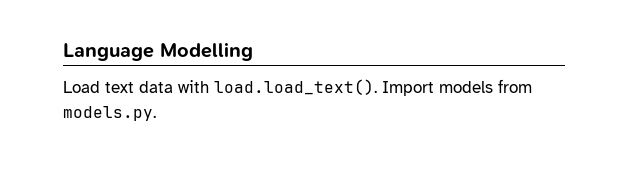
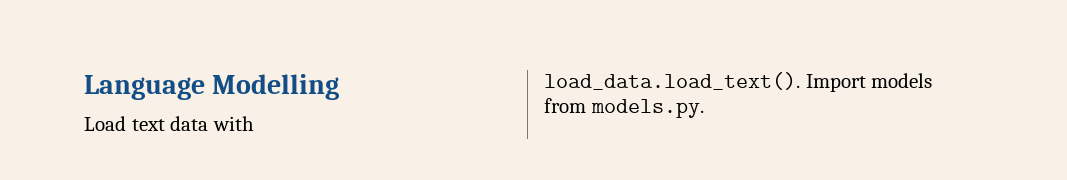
- Load text data with load.load_text(). Import models from models.py.
+ Load text data with load_data.load_text(). Import models from models.py.

